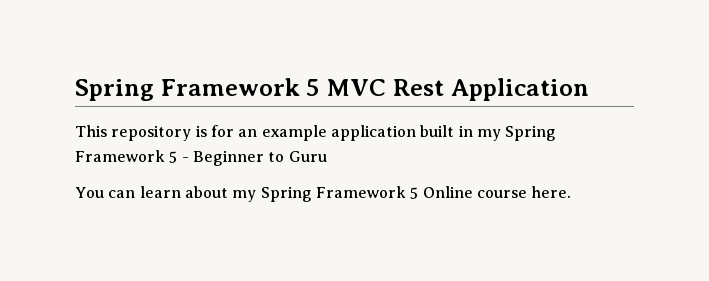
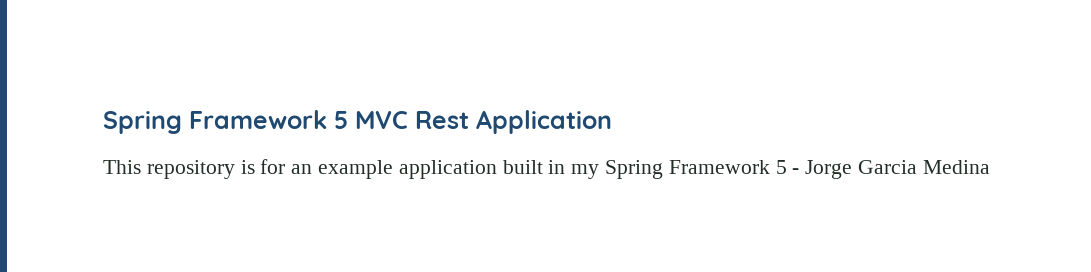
- This repository is for an example application built in my Spring Framework 5 - Beginner to Guru
- You can learn about my Spring Framework 5 Online course here.
+ This repository is for an example application built in my Spring Framework 5 - Jorge Garcia Medina

